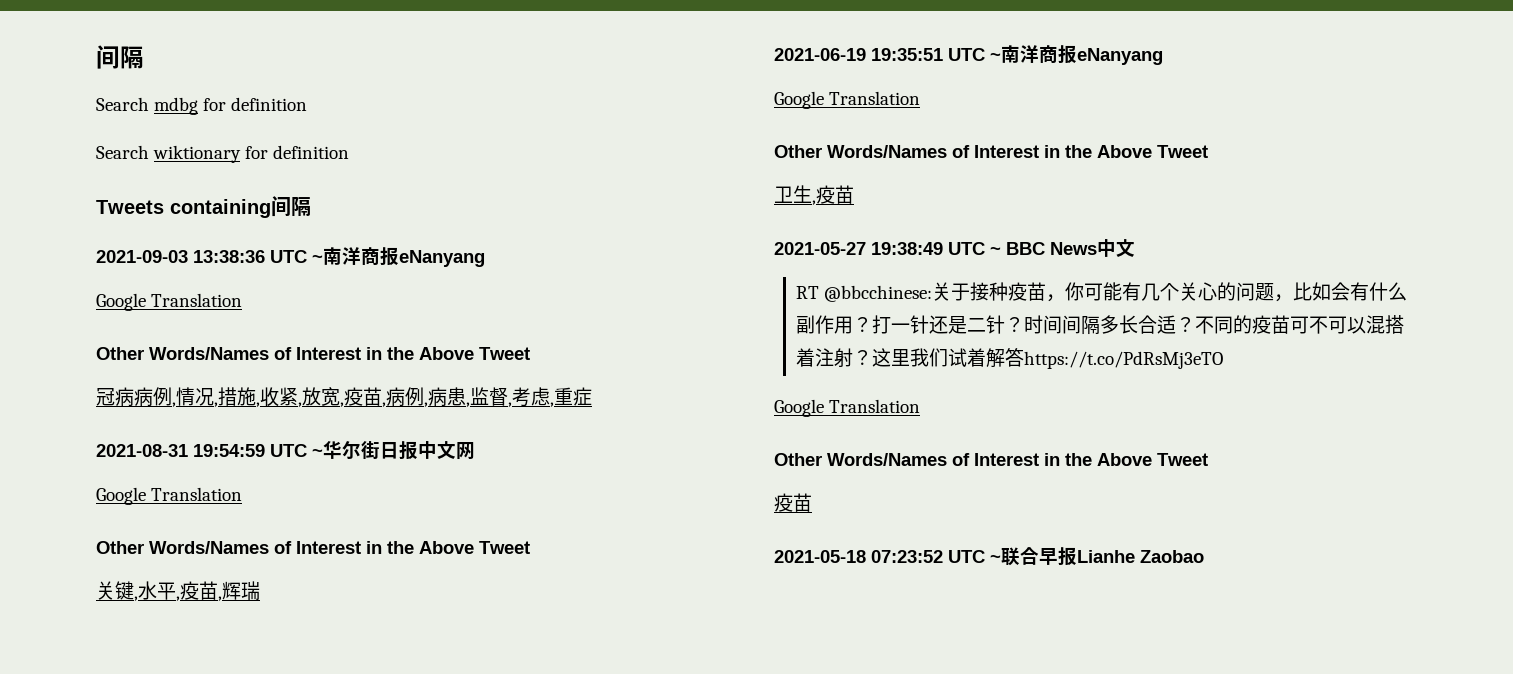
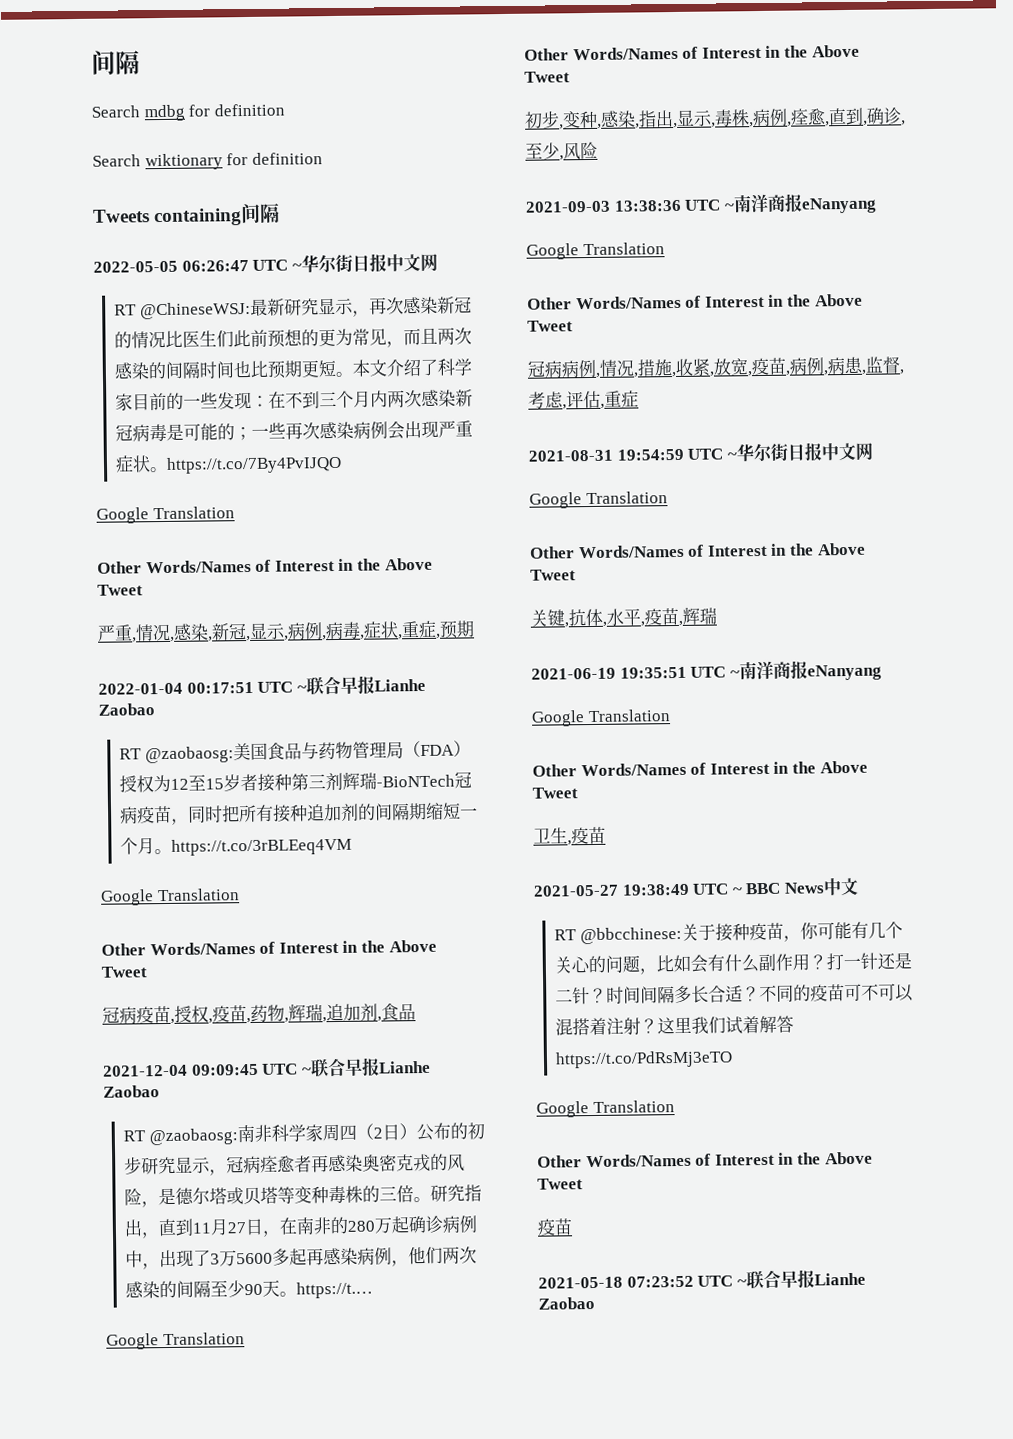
+ 2022-05-05 06:26:47 UTC ~华尔街日报中文网
+ RT @ChineseWSJ:最新研究显示，再次感染新冠的情况比医生们此前预想的更为常见，而且两次感染的间隔时间也比预期更短。本文介绍了科学家目前的一些发现：在不到三个月内两次感染新冠病毒是可能的；一些再次感染病例会出现严重症状。https://t.co/7By4PvIJQO
+ Google Translation
+ Other Words/Names of Interest in the Above Tweet
+ 严重,情况,感染,新冠,显示,病例,病毒,症状,重症,预期
+ 2022-01-04 00:17:51 UTC ~联合早报Lianhe Zaobao
+ RT @zaobaosg:美国食品与药物管理局（FDA）授权为12至15岁者接种第三剂辉瑞-BioNTech冠病疫苗，同时把所有接种追加剂的间隔期缩短一个月。https://t.co/3rBLEeq4VM
+ Google Translation
+ Other Words/Names of Interest in the Above Tweet
+ 冠病疫苗,授权,疫苗,药物,辉瑞,追加剂,食品
+ 2021-12-04 09:09:45 UTC ~联合早报Lianhe Zaobao
+ RT @zaobaosg:南非科学家周四（2日）公布的初步研究显示，冠病痊愈者再感染奥密克戎的风险，是德尔塔或贝塔等变种毒株的三倍。研究指出，直到11月27日，在南非的280万起确诊病例中，出现了3万5600多起再感染病例，他们两次感染的间隔至少90天。https://t.…
+ Google Translation
+ Other Words/Names of Interest in the Above Tweet
+ 初步,变种,感染,指出,显示,毒株,病例,痊愈,直到,确诊,至少,风险
- 冠病病例,情况,措施,收紧,放宽,疫苗,病例,病患,监督,考虑,重症
+ 冠病病例,情况,措施,收紧,放宽,疫苗,病例,病患,监督,考虑,评估,重症
- 关键,水平,疫苗,辉瑞
+ 关键,抗体,水平,疫苗,辉瑞

